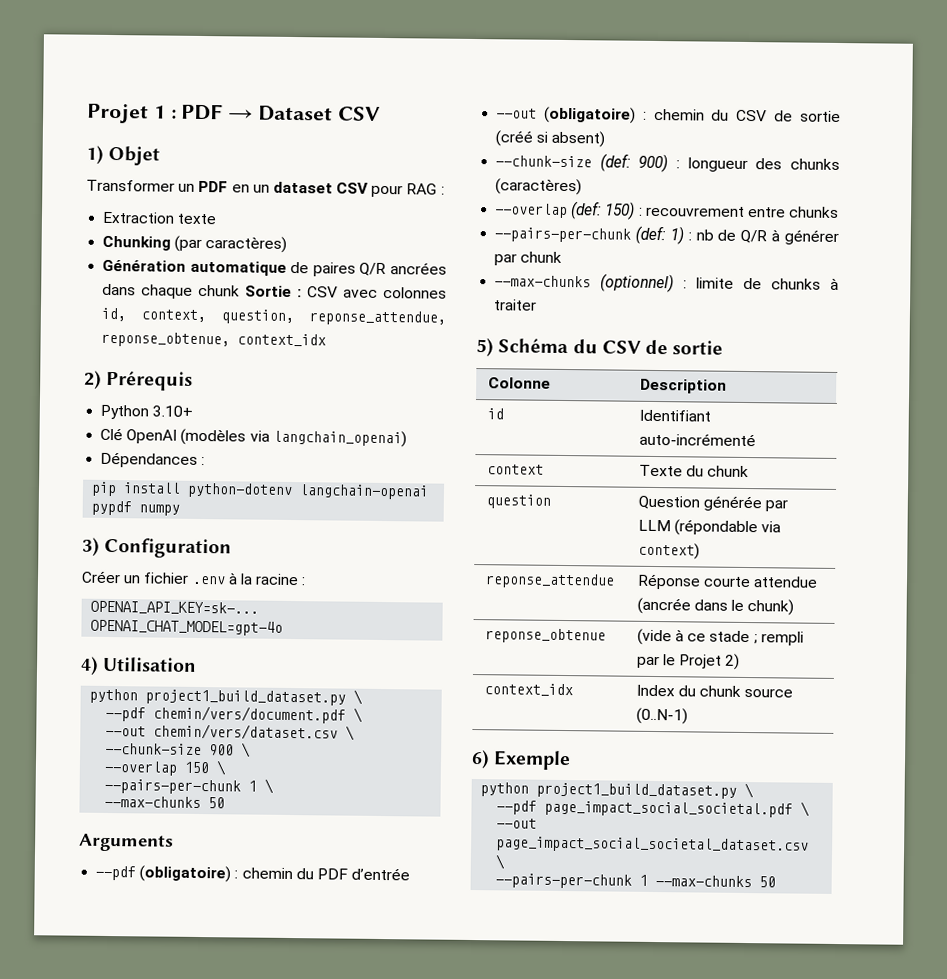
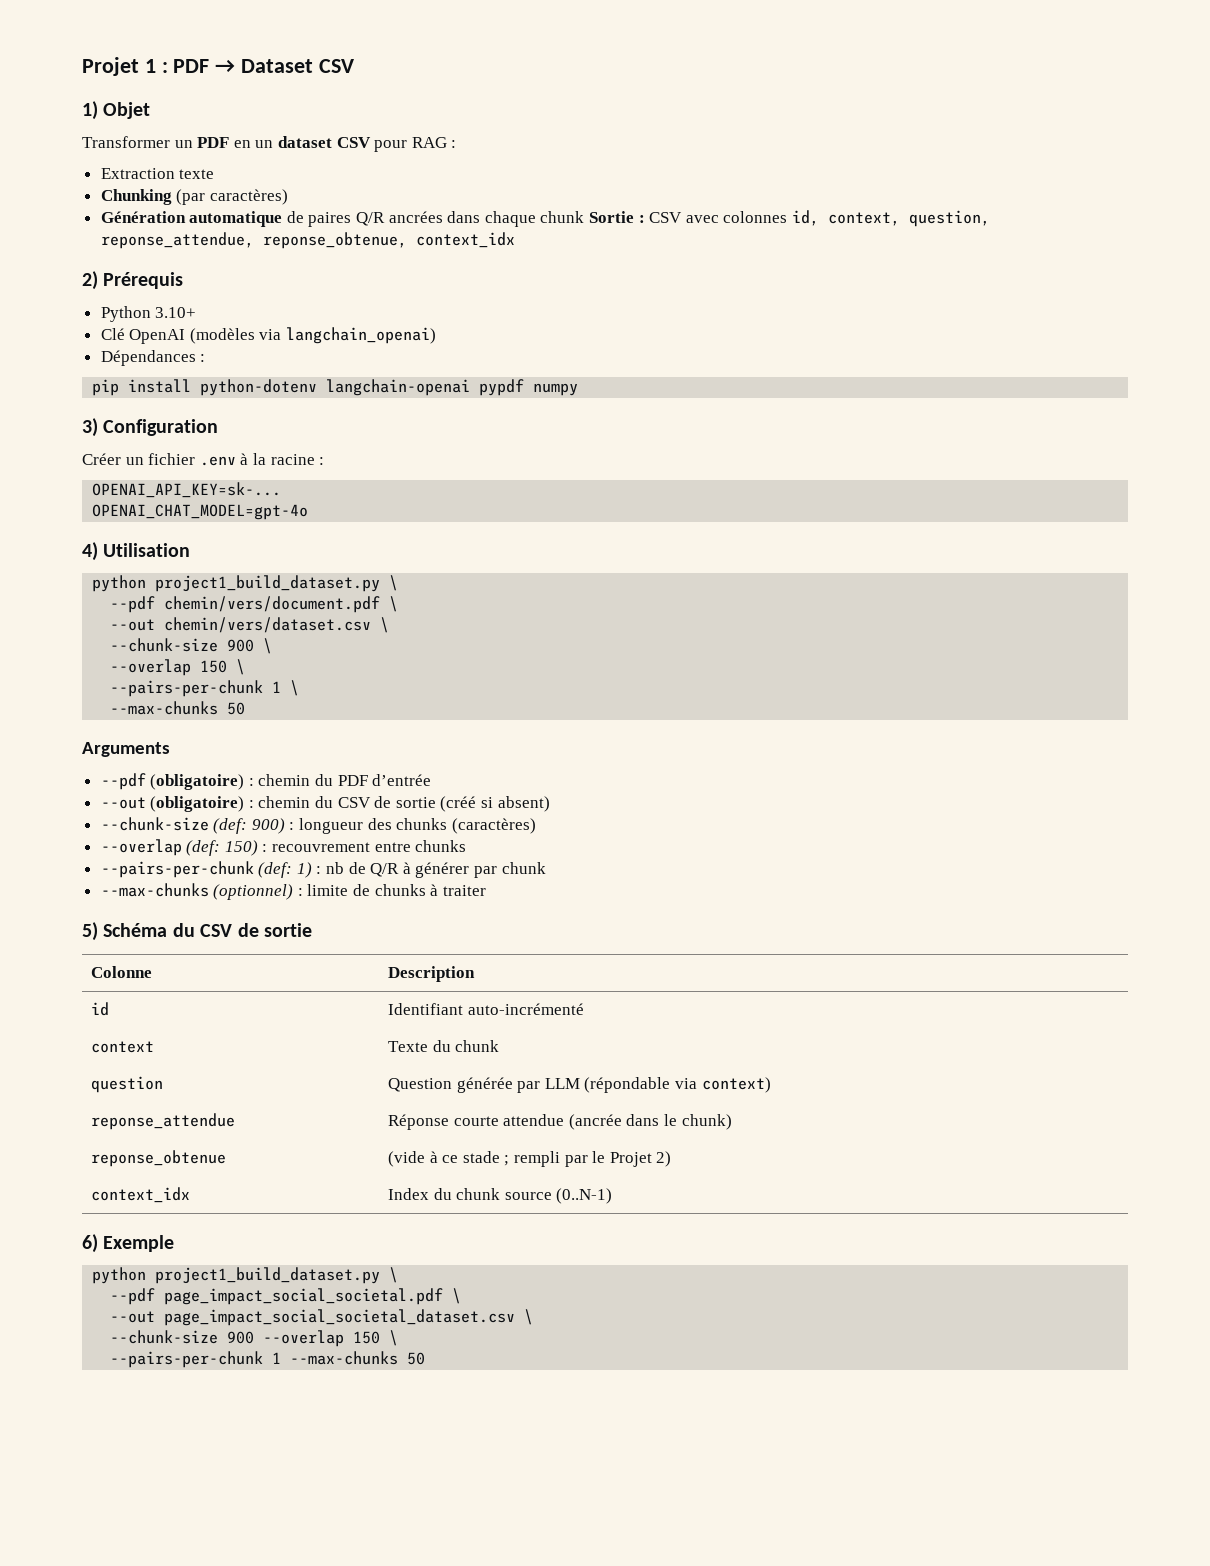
+ --chunk-size 900 --overlap 150 \

